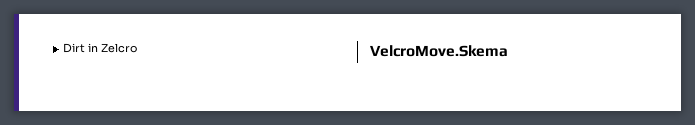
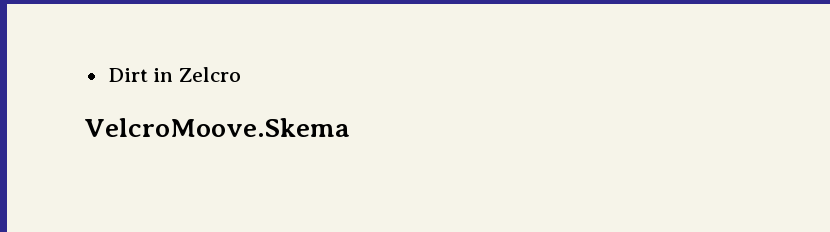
- VelcroMove.Skema
+ VelcroMoove.Skema

